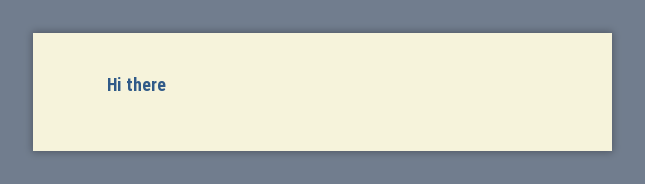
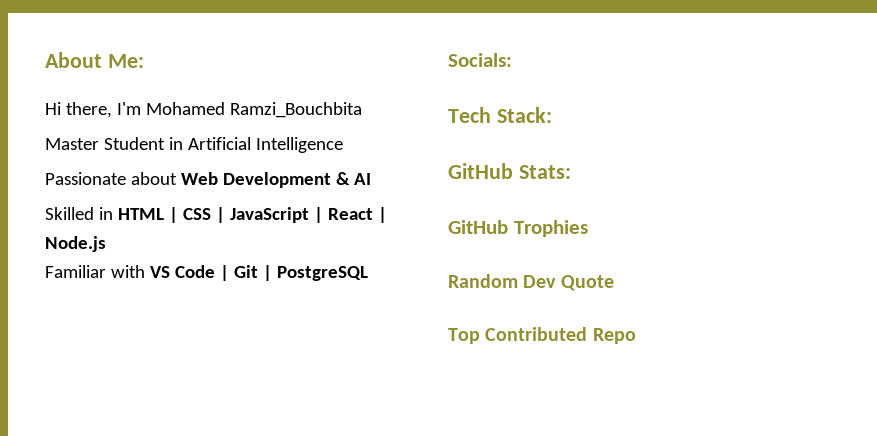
- Hi there
+ About Me:
+ Hi there, I'm Mohamed Ramzi_Bouchbita
+ Master Student in Artificial Intelligence
+ Passionate about Web Development & AI
+ Skilled in HTML | CSS | JavaScript | React | Node.js
+ Familiar with VS Code | Git | PostgreSQL
+ Socials:
+ Tech Stack:
+ GitHub Stats:
+ GitHub Trophies
+ Random Dev Quote
+ Top Contributed Repo

